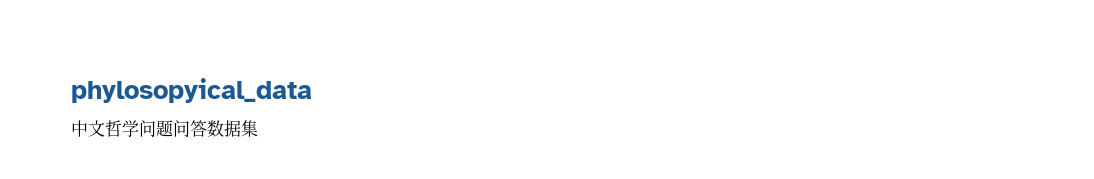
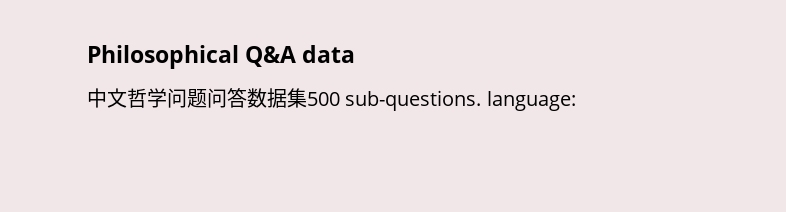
- phylosopyical_data
+ Philosophical Q&A data
- 中文哲学问题问答数据集
+ 中文哲学问题问答数据集500 sub-questions. language:

